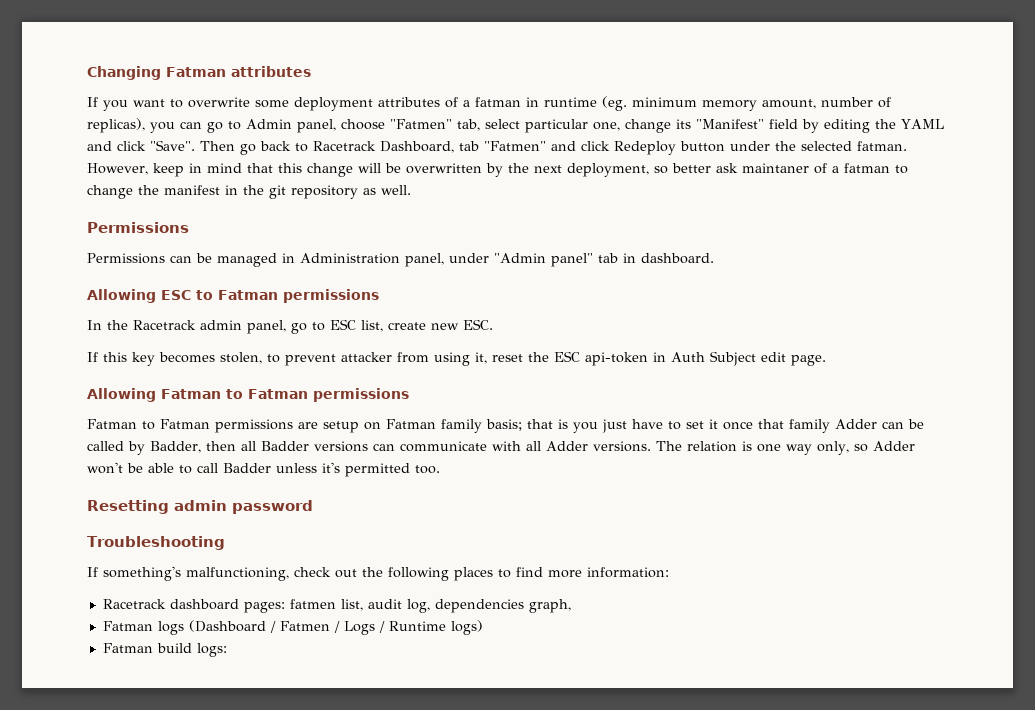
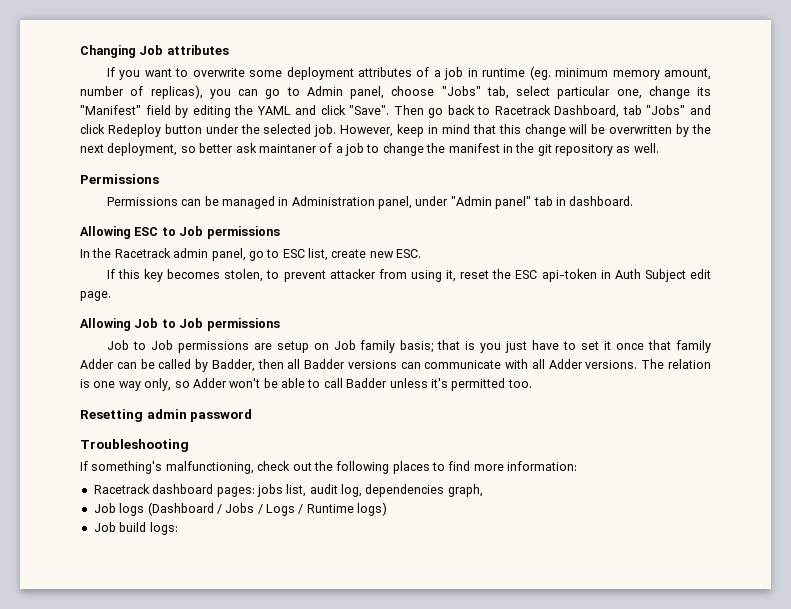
- Changing Fatman attributes
+ Changing Job attributes
- If you want to overwrite some deployment attributes of a fatman in runtime (eg. minimum memory amount, number of replicas), you can go to Admin panel, choose "Fatmen" tab, select particular one, change its "Manifest" field by editing the YAML and click "Save".
+ If you want to overwrite some deployment attributes of a job in runtime (eg. minimum memory amount, number of replicas), you can go to Admin panel, choose "Jobs" tab, select particular one, change its "Manifest" field by editing the YAML and click "Save".
- Then go back to Racetrack Dashboard, tab "Fatmen" and click Redeploy button under the selected fatman.
+ Then go back to Racetrack Dashboard, tab "Jobs" and click Redeploy button under the selected job.
- However, keep in mind that this change will be overwritten by the next deployment, so better ask maintaner of a fatman to change the manifest in the git repository as well.
+ However, keep in mind that this change will be overwritten by the next deployment, so better ask maintaner of a job to change the manifest in the git repository as well.
- Allowing ESC to Fatman permissions
+ Allowing ESC to Job permissions
- Allowing Fatman to Fatman permissions
- Fatman to Fatman permissions are setup on Fatman family basis; that is you just have to set it once that family Adder can be called by Badder, then all Badder versions can communicate with all Adder versions.
+ Allowing Job to Job permissions
+ Job to Job permissions are setup on Job family basis; that is you just have to set it once that family Adder can be called by Badder, then all Badder versions can communicate with all Adder versions.
- Racetrack dashboard pages: fatmen list, audit log, dependencies graph,
+ Racetrack dashboard pages: jobs list, audit log, dependencies graph,
- Fatman logs (Dashboard / Fatmen / Logs / Runtime logs)
+ Job logs (Dashboard / Jobs / Logs / Runtime logs)
- Fatman build logs:
+ Job build logs:

